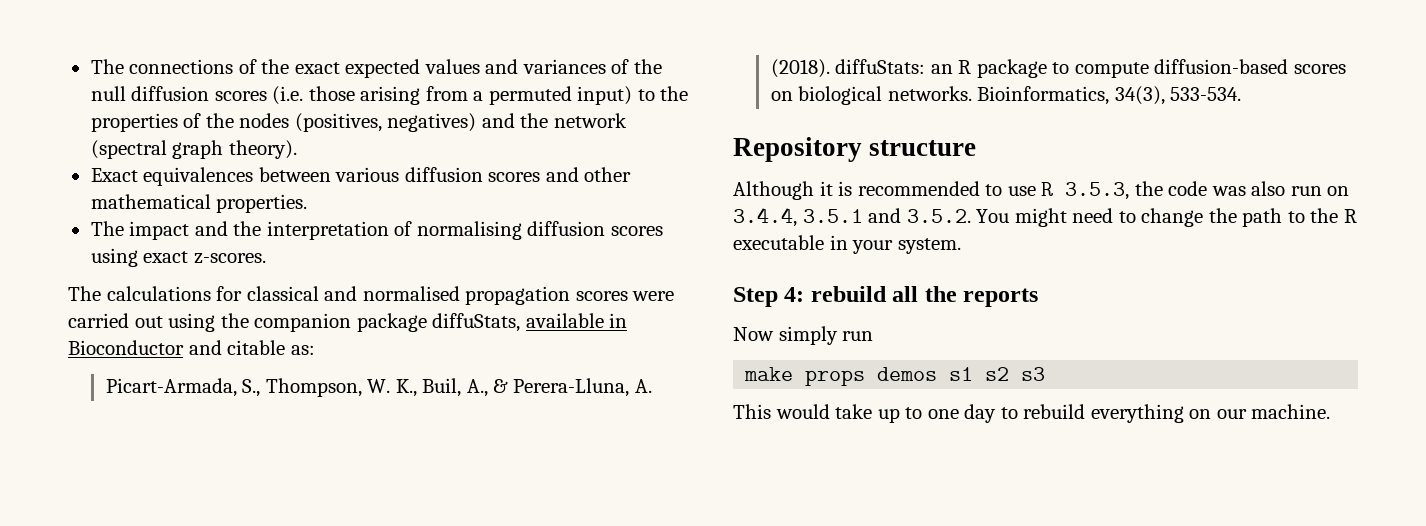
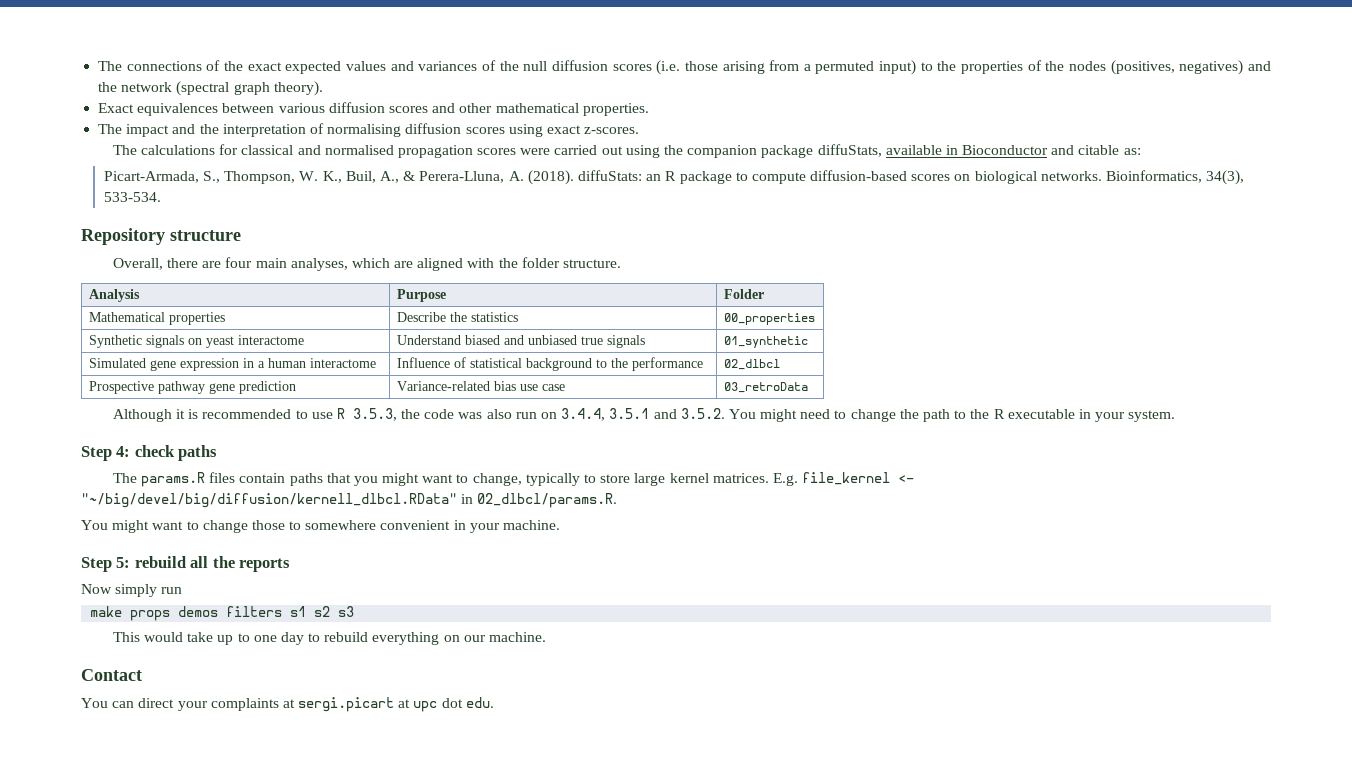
+ Overall, there are four main analyses, which are aligned with the folder structure.
+ Analysis | Purpose | Folder
+ Mathematical properties | Describe the statistics | 00_properties
+ Synthetic signals on yeast interactome | Understand biased and unbiased true signals | 01_synthetic
+ Simulated gene expression in a human interactome | Influence of statistical background to the performance | 02_dlbcl
+ Prospective pathway gene prediction | Variance-related bias use case | 03_retroData
- Step 4: rebuild all the reports
+ Step 4: check paths
+ The params.R files contain paths that you might want to change, typically to store large kernel matrices. E.g. file_kernel <- "~/big/devel/big/diffusion/kernell_dlbcl.RData" in 02_dlbcl/params.R.
+ You might want to change those to somewhere convenient in your machine.
+ Step 5: rebuild all the reports
- make props demos s1 s2 s3
+ make props demos filters s1 s2 s3
+ Contact
+ You can direct your complaints at sergi.picart at upc dot edu.

